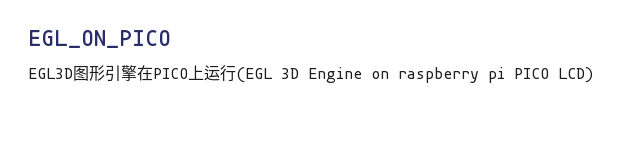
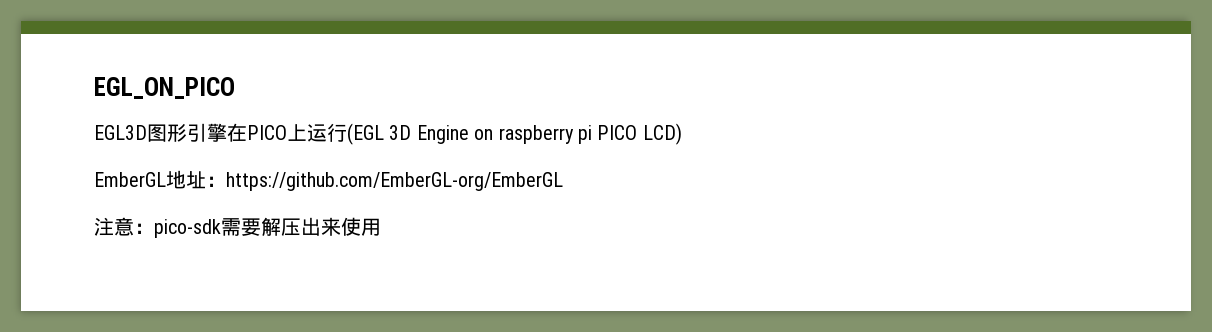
+ EmberGL地址：https://github.com/EmberGL-org/EmberGL
+ 注意：pico-sdk需要解压出来使用

